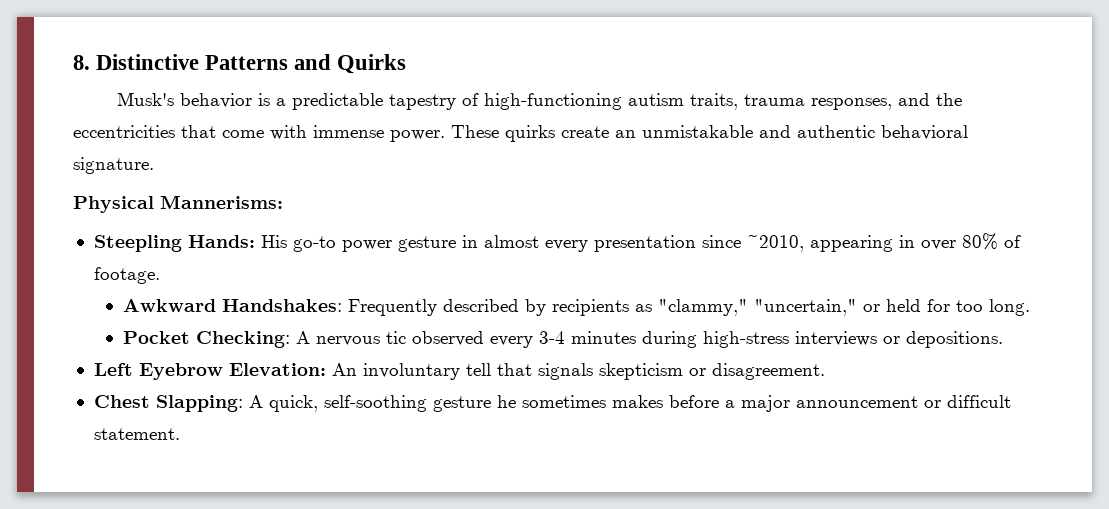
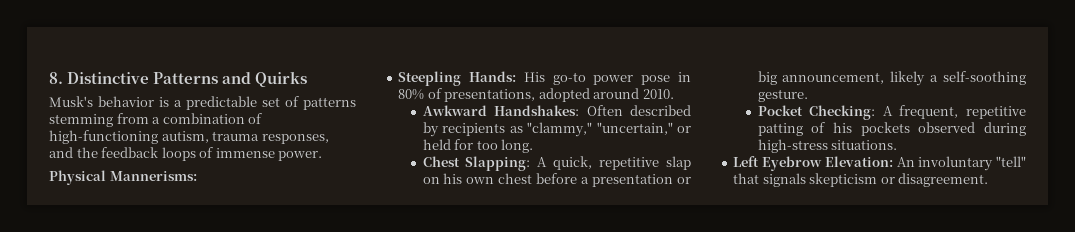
- Musk's behavior is a predictable tapestry of high-functioning autism traits, trauma responses, and the eccentricities that come with immense power. These quirks create an unmistakable and authentic behavioral signature.
+ Musk's behavior is a predictable set of patterns stemming from a combination of high-functioning autism, trauma responses, and the feedback loops of immense power.
- Steepling Hands: His go-to power gesture in almost every presentation since ~2010, appearing in over 80% of footage.
+ Steepling Hands: His go-to power pose in 80% of presentations, adopted around 2010.
- Awkward Handshakes: Frequently described by recipients as "clammy," "uncertain," or held for too long.
+ Awkward Handshakes: Often described by recipients as "clammy," "uncertain," or held for too long.
- Pocket Checking: A nervous tic observed every 3-4 minutes during high-stress interviews or depositions.
+ Chest Slapping: A quick, repetitive slap on his own chest before a presentation or big announcement, likely a self-soothing gesture.
+ Pocket Checking: A frequent, repetitive patting of his pockets observed during high-stress situations.
- Left Eyebrow Elevation: An involuntary tell that signals skepticism or disagreement.
+ Left Eyebrow Elevation: An involuntary "tell" that signals skepticism or disagreement.
- Chest Slapping: A quick, self-soothing gesture he sometimes makes before a major announcement or difficult statement.

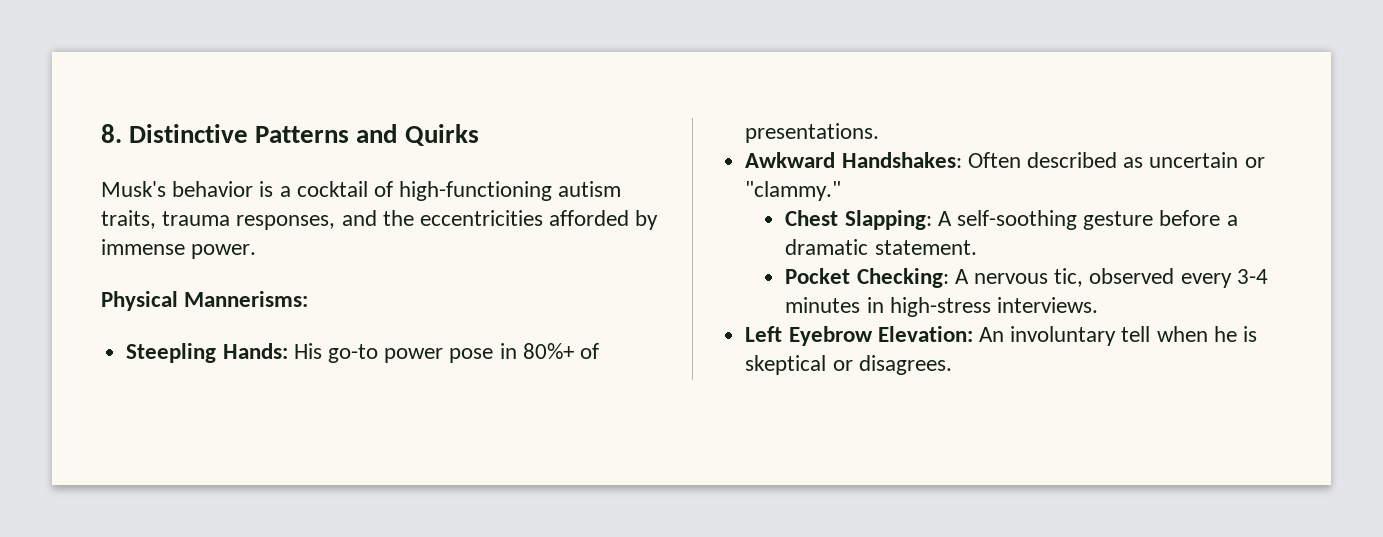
- Musk's behavior is a predictable set of patterns stemming from a combination of high-functioning autism, trauma responses, and the feedback loops of immense power.
+ Musk's behavior is a cocktail of high-functioning autism traits, trauma responses, and the eccentricities afforded by immense power.
- Steepling Hands: His go-to power pose in 80% of presentations, adopted around 2010.
- Awkward Handshakes: Often described by recipients as "clammy," "uncertain," or held for too long.
- Chest Slapping: A quick, repetitive slap on his own chest before a presentation or big announcement, likely a self-soothing gesture.
- Pocket Checking: A frequent, repetitive patting of his pockets observed during high-stress situations.
+ Steepling Hands: His go-to power pose in 80%+ of presentations.
+ Awkward Handshakes: Often described as uncertain or "clammy."
+ Chest Slapping: A self-soothing gesture before a dramatic statement.
+ Pocket Checking: A nervous tic, observed every 3-4 minutes in high-stress interviews.
- Left Eyebrow Elevation: An involuntary "tell" that signals skepticism or disagreement.
+ Left Eyebrow Elevation: An involuntary tell when he is skeptical or disagrees.

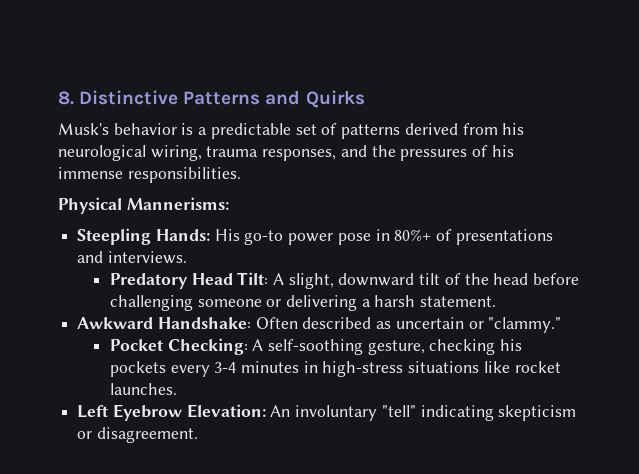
- Musk's behavior is a cocktail of high-functioning autism traits, trauma responses, and the eccentricities afforded by immense power.
+ Musk's behavior is a predictable set of patterns derived from his neurological wiring, trauma responses, and the pressures of his immense responsibilities.
- Steepling Hands: His go-to power pose in 80%+ of presentations.
+ Steepling Hands: His go-to power pose in 80%+ of presentations and interviews.
+ Predatory Head Tilt: A slight, downward tilt of the head before challenging someone or delivering a harsh statement.
- Awkward Handshakes: Often described as uncertain or "clammy."
+ Awkward Handshake: Often described as uncertain or "clammy."
- Chest Slapping: A self-soothing gesture before a dramatic statement.
- Pocket Checking: A nervous tic, observed every 3-4 minutes in high-stress interviews.
+ Pocket Checking: A self-soothing gesture, checking his pockets every 3-4 minutes in high-stress situations like rocket launches.
- Left Eyebrow Elevation: An involuntary tell when he is skeptical or disagrees.
+ Left Eyebrow Elevation: An involuntary "tell" indicating skepticism or disagreement.

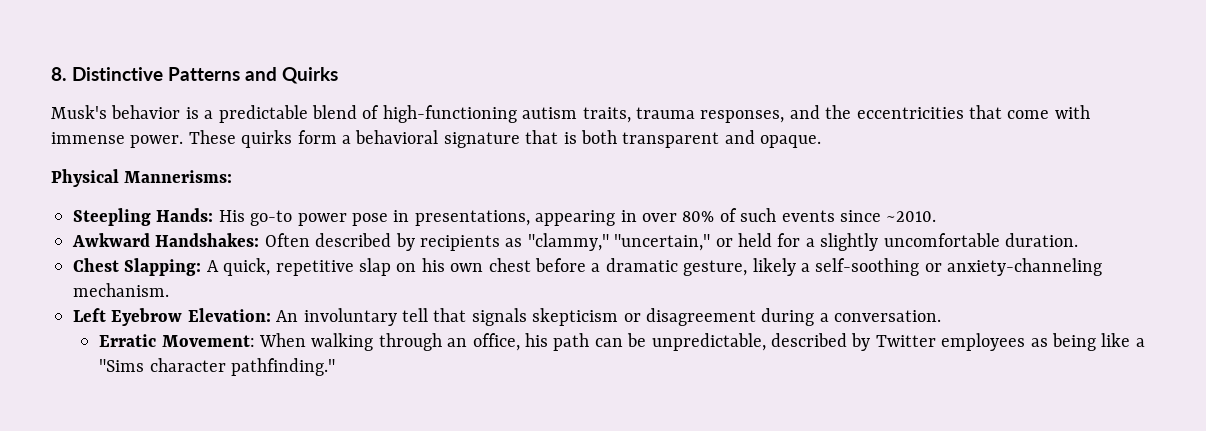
- Musk's behavior is a predictable set of patterns derived from his neurological wiring, trauma responses, and the pressures of his immense responsibilities.
+ Musk's behavior is a predictable blend of high-functioning autism traits, trauma responses, and the eccentricities that come with immense power. These quirks form a behavioral signature that is both transparent and opaque.
- Steepling Hands: His go-to power pose in 80%+ of presentations and interviews.
- Predatory Head Tilt: A slight, downward tilt of the head before challenging someone or delivering a harsh statement.
+ Steepling Hands: His go-to power pose in presentations, appearing in over 80% of such events since ~2010.
- Awkward Handshake: Often described as uncertain or "clammy."
- Pocket Checking: A self-soothing gesture, checking his pockets every 3-4 minutes in high-stress situations like rocket launches.
+ Awkward Handshakes: Often described by recipients as "clammy," "uncertain," or held for a slightly uncomfortable duration.
+ Chest Slapping: A quick, repetitive slap on his own chest before a dramatic gesture, likely a self-soothing or anxiety-channeling mechanism.
- Left Eyebrow Elevation: An involuntary "tell" indicating skepticism or disagreement.
+ Left Eyebrow Elevation: An involuntary tell that signals skepticism or disagreement during a conversation.
+ Erratic Movement: When walking through an office, his path can be unpredictable, described by Twitter employees as being like a "Sims character pathfinding."

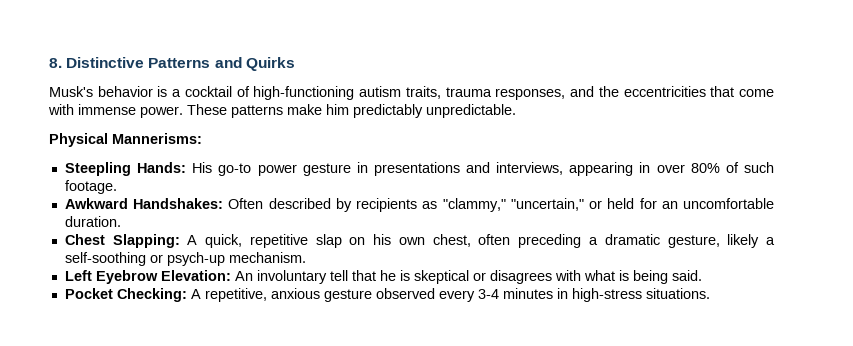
- Musk's behavior is a predictable blend of high-functioning autism traits, trauma responses, and the eccentricities that come with immense power.
+ Musk's behavior is a cocktail of high-functioning autism traits, trauma responses, and the eccentricities that come with immense power.
- These quirks form a behavioral signature that is both transparent and opaque.
+ These patterns make him predictably unpredictable.
- Steepling Hands: His go-to power pose in presentations, appearing in over 80% of such events since ~2010.
+ Steepling Hands: His go-to power gesture in presentations and interviews, appearing in over 80% of such footage.
- Awkward Handshakes: Often described by recipients as "clammy," "uncertain," or held for a slightly uncomfortable duration.
+ Awkward Handshakes: Often described by recipients as "clammy," "uncertain," or held for an uncomfortable duration.
- Chest Slapping: A quick, repetitive slap on his own chest before a dramatic gesture, likely a self-soothing or anxiety-channeling mechanism.
+ Chest Slapping: A quick, repetitive slap on his own chest, often preceding a dramatic gesture, likely a self-soothing or psych-up mechanism.
- Left Eyebrow Elevation: An involuntary tell that signals skepticism or disagreement during a conversation.
- Erratic Movement: When walking through an office, his path can be unpredictable, described by Twitter employees as being like a "Sims character pathfinding."
+ Left Eyebrow Elevation: An involuntary tell that he is skeptical or disagrees with what is being said.
+ Pocket Checking: A repetitive, anxious gesture observed every 3-4 minutes in high-stress situations.

